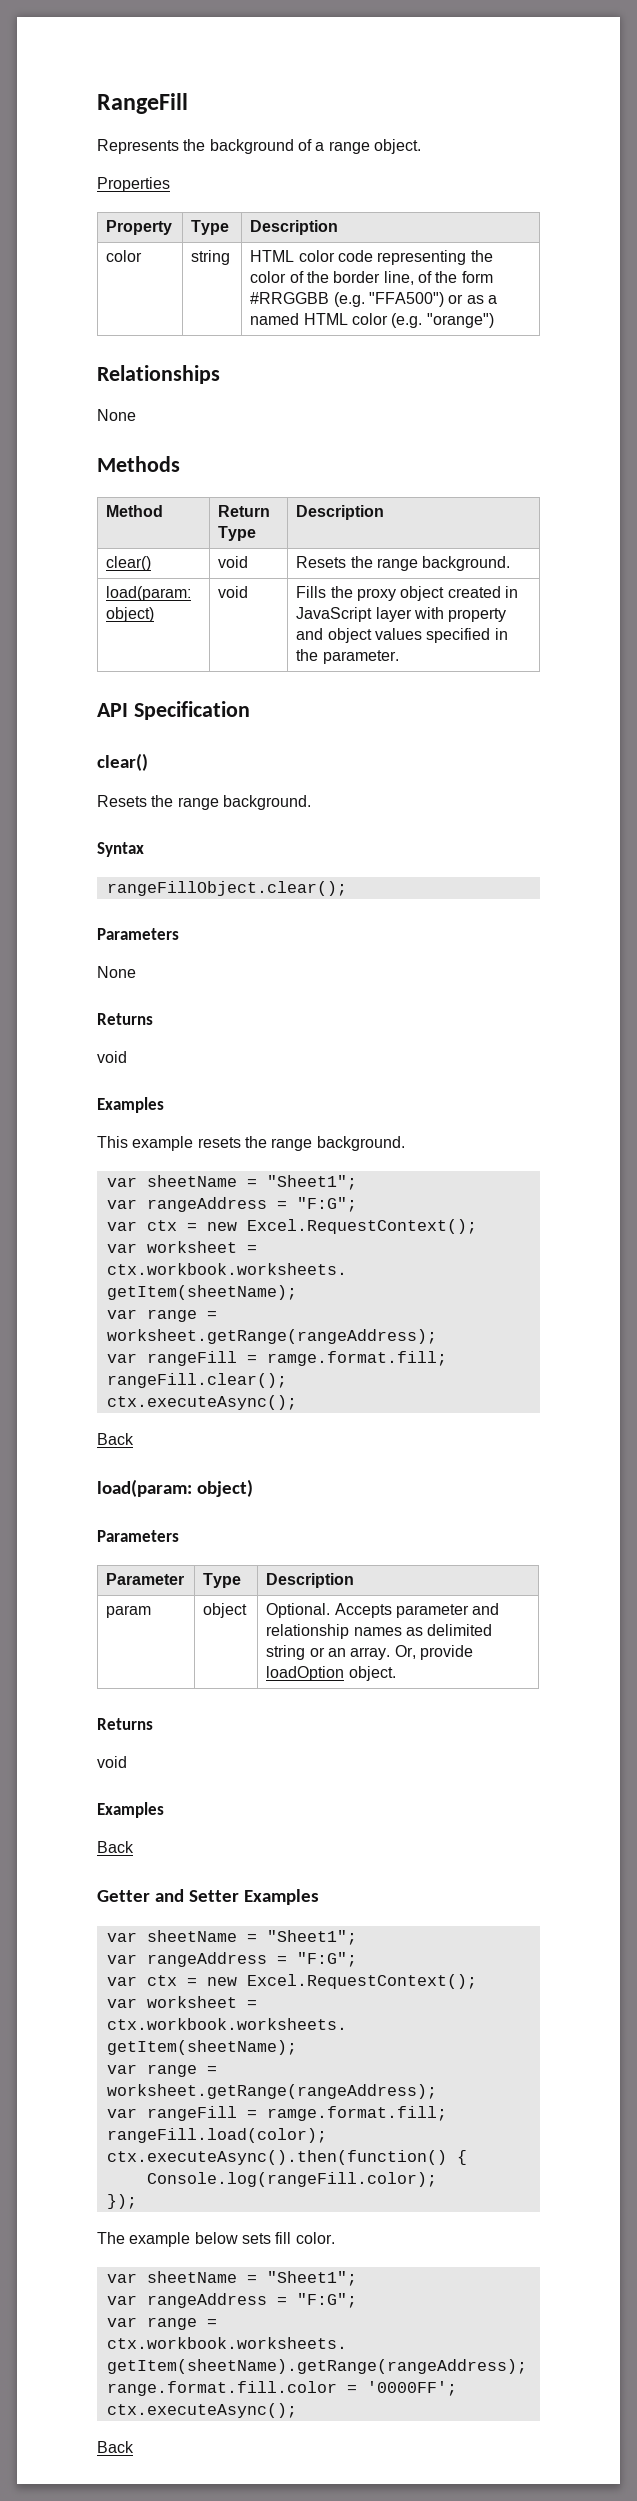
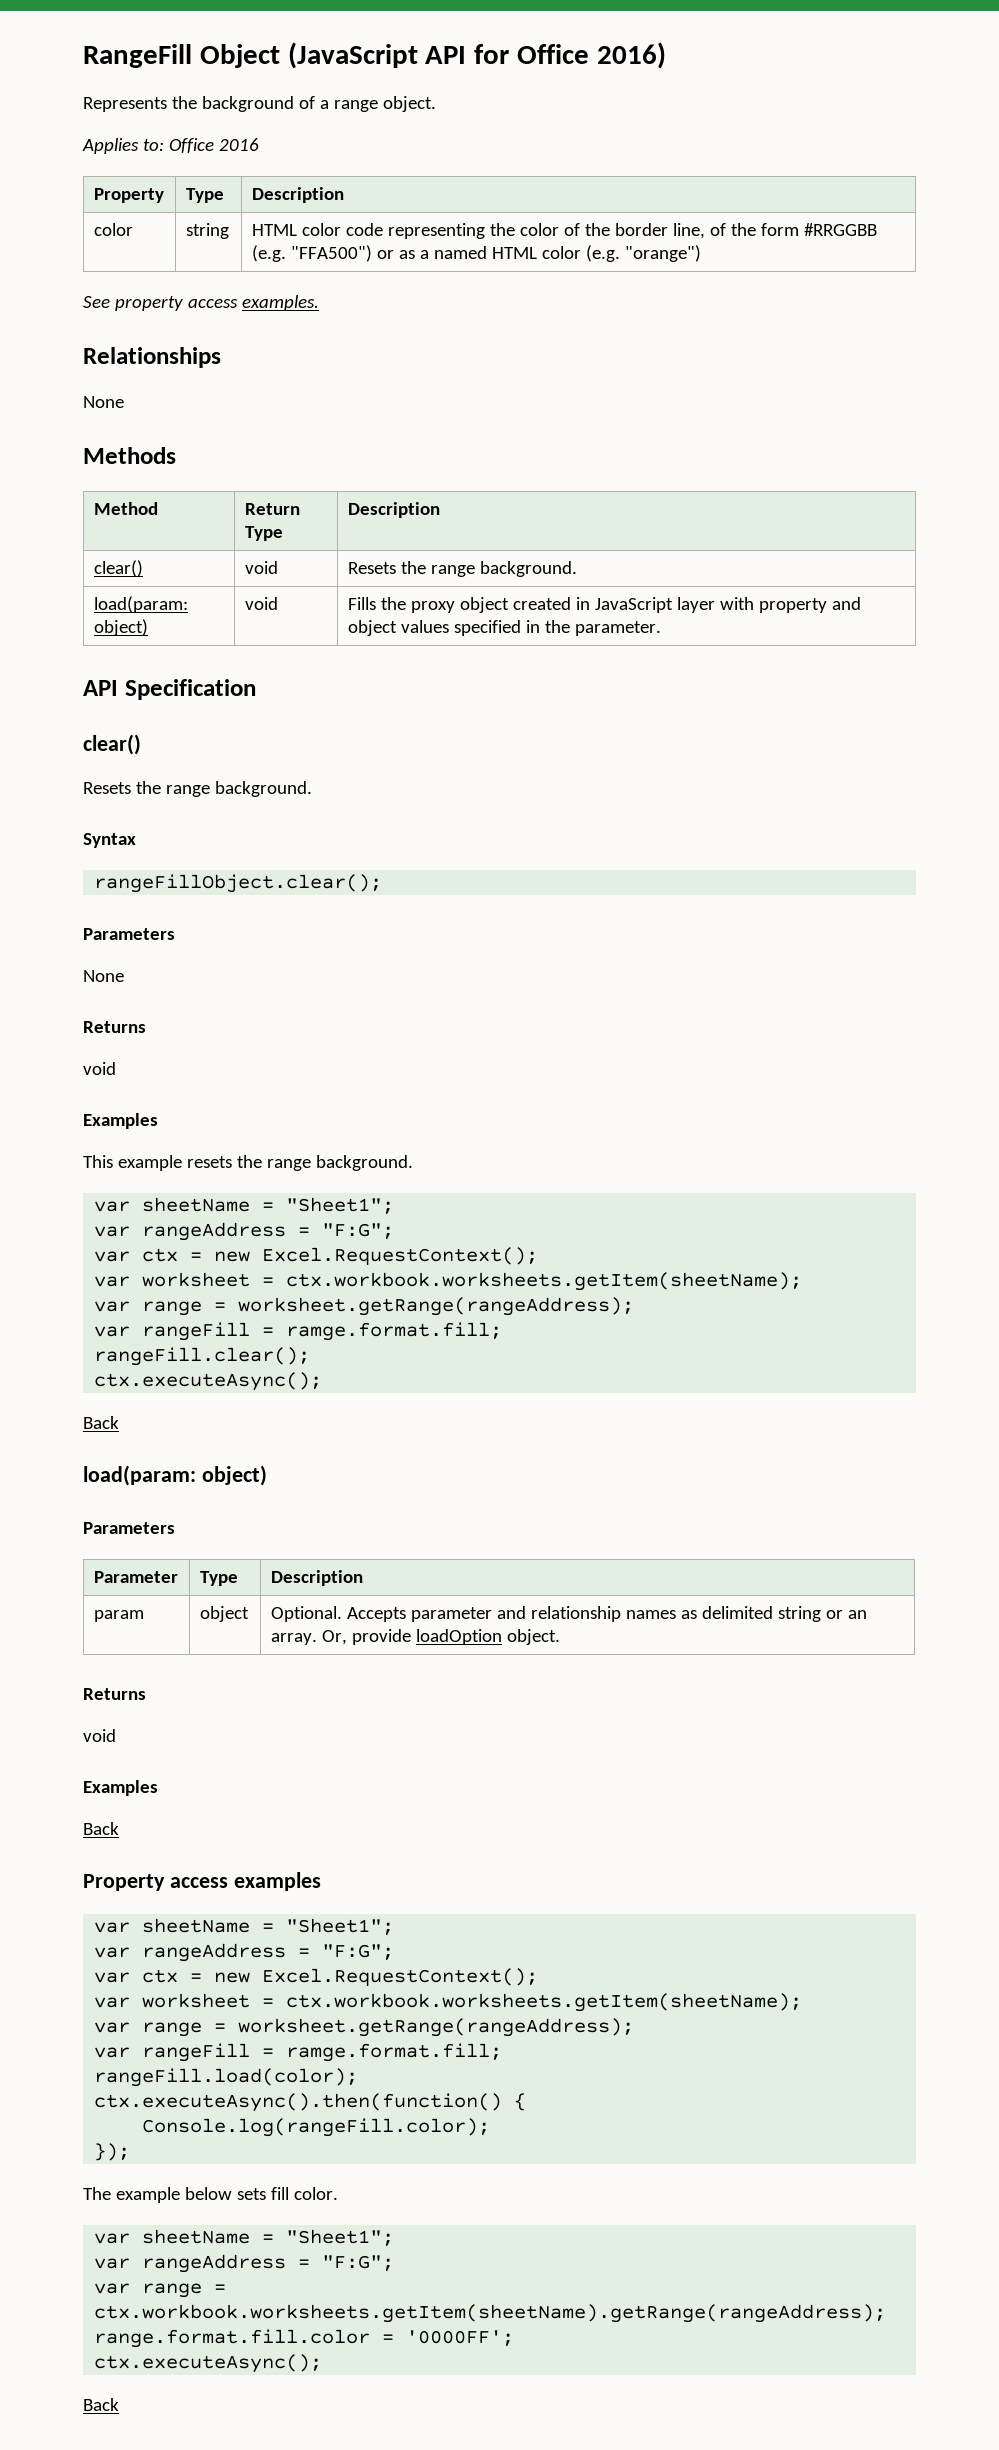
- RangeFill
+ RangeFill Object (JavaScript API for Office 2016)
- Properties
+ Applies to: Office 2016
+ See property access examples.
- Getter and Setter Examples
+ Property access examples

